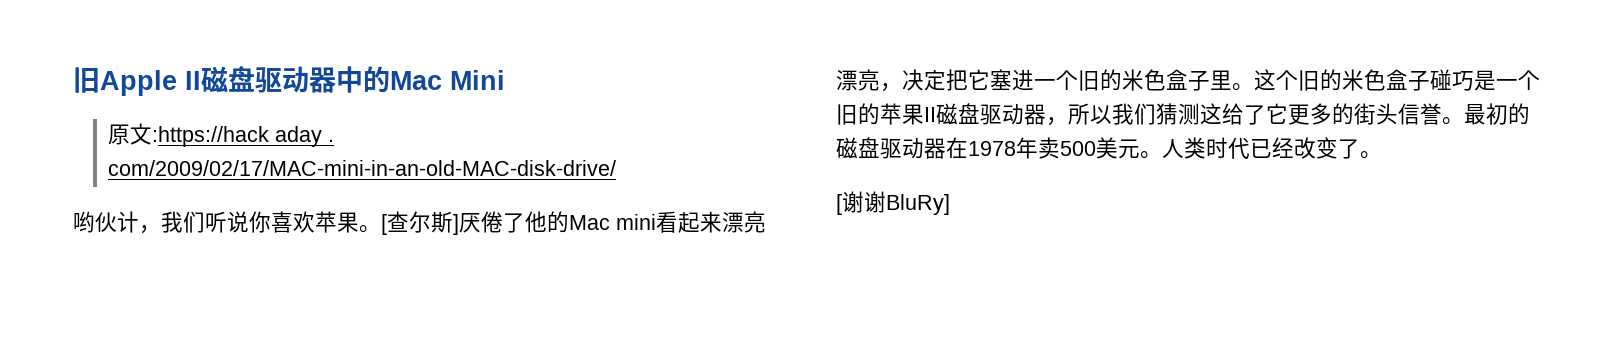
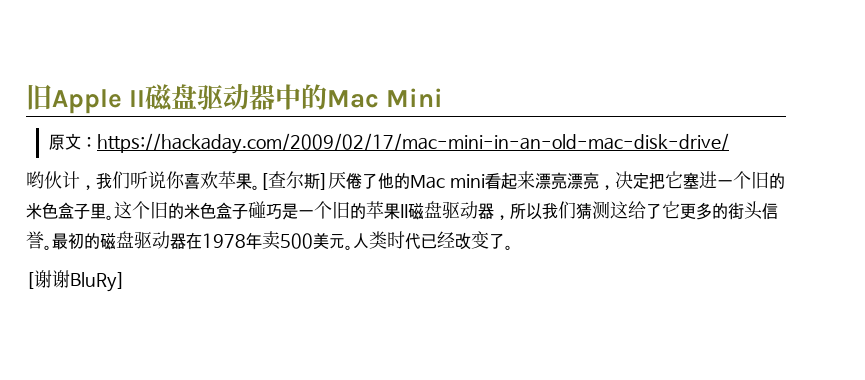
- 原文:https://hack aday . com/2009/02/17/MAC-mini-in-an-old-MAC-disk-drive/
+ 原文：https://hackaday.com/2009/02/17/mac-mini-in-an-old-mac-disk-drive/

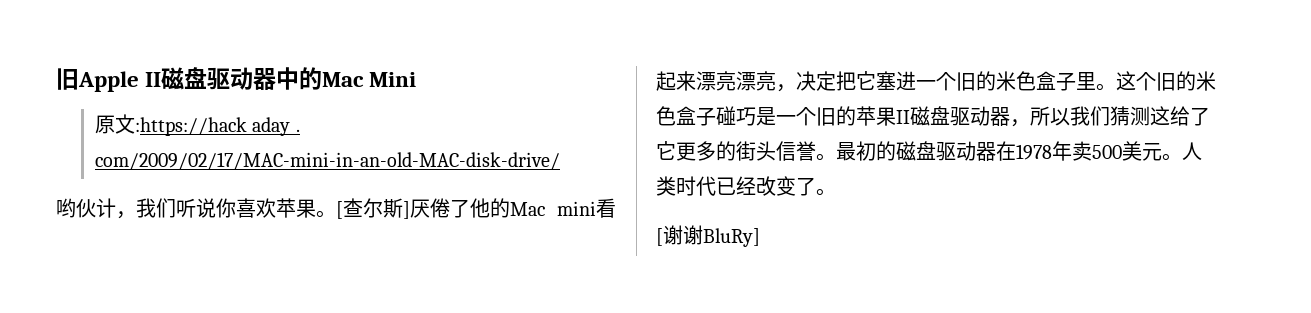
- 原文：https://hackaday.com/2009/02/17/mac-mini-in-an-old-mac-disk-drive/
+ 原文:https://hack aday . com/2009/02/17/MAC-mini-in-an-old-MAC-disk-drive/

